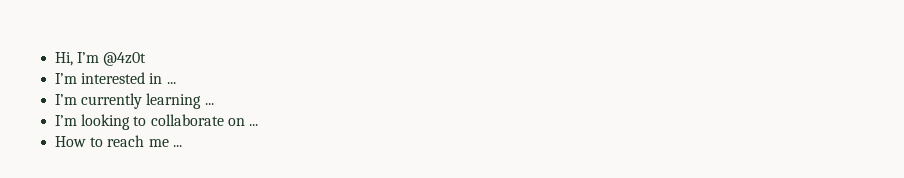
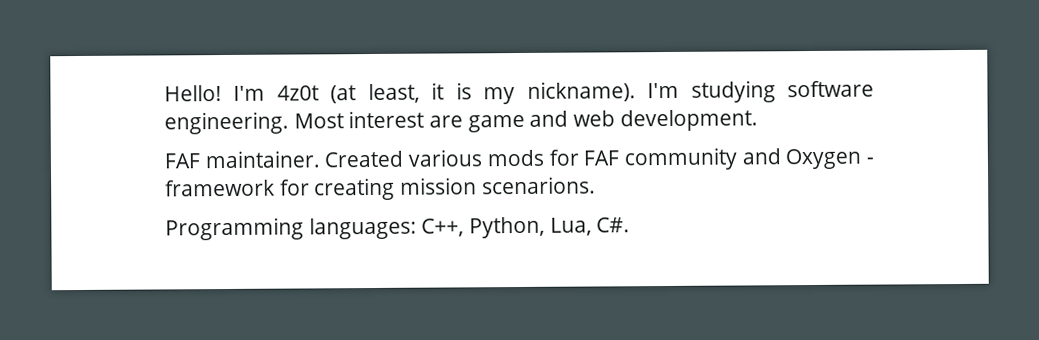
- Hi, I’m @4z0t
- I’m interested in ...
- I’m currently learning ...
- I’m looking to collaborate on ...
- How to reach me ...
+ Hello! I'm 4z0t (at least, it is my nickname). I'm studying software engineering. Most interest are game and web development.
+ FAF maintainer. Created various mods for FAF community and Oxygen - framework for creating mission scenarions.
+ Programming languages: C++, Python, Lua, C#.

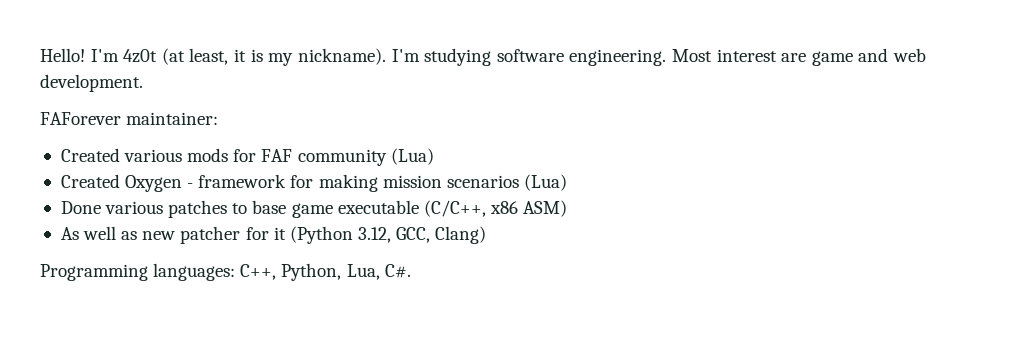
- FAF maintainer. Created various mods for FAF community and Oxygen - framework for creating mission scenarions.
+ FAForever maintainer:
+ Created various mods for FAF community (Lua)
+ Created Oxygen - framework for making mission scenarios (Lua)
+ Done various patches to base game executable (C/C++, x86 ASM)
+ As well as new patcher for it (Python 3.12, GCC, Clang)

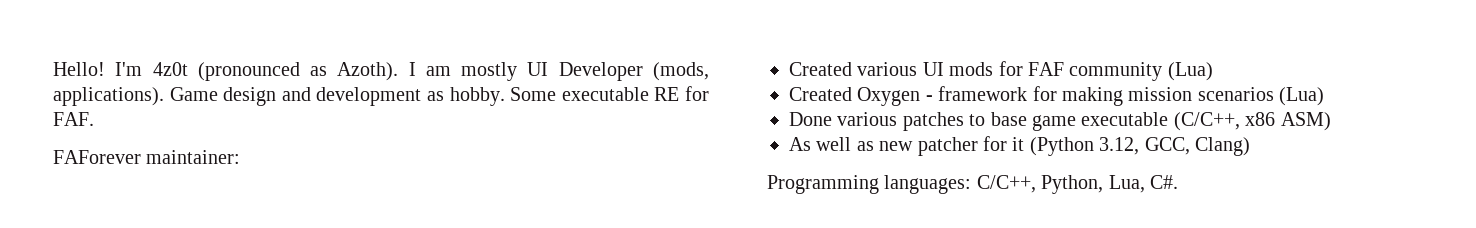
- I'm 4z0t (at least, it is my nickname). I'm studying software engineering. Most interest are game and web development.
+ I'm 4z0t (pronounced as Azoth). I am mostly UI Developer (mods, applications). Game design and development as hobby. Some executable RE for FAF.
- Created various mods for FAF community (Lua)
+ Created various UI mods for FAF community (Lua)
- Programming languages: C++, Python, Lua, C#.
+ Programming languages: C/C++, Python, Lua, C#.

